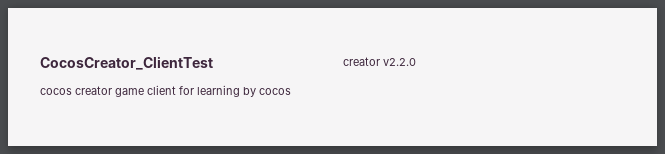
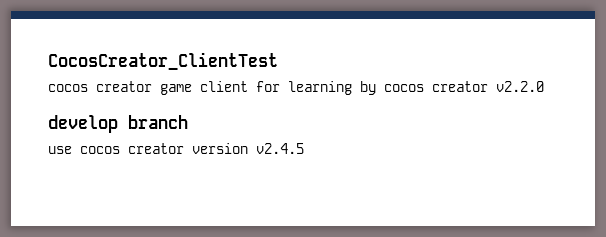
+ develop branch
+ use cocos creator version v2.4.5

